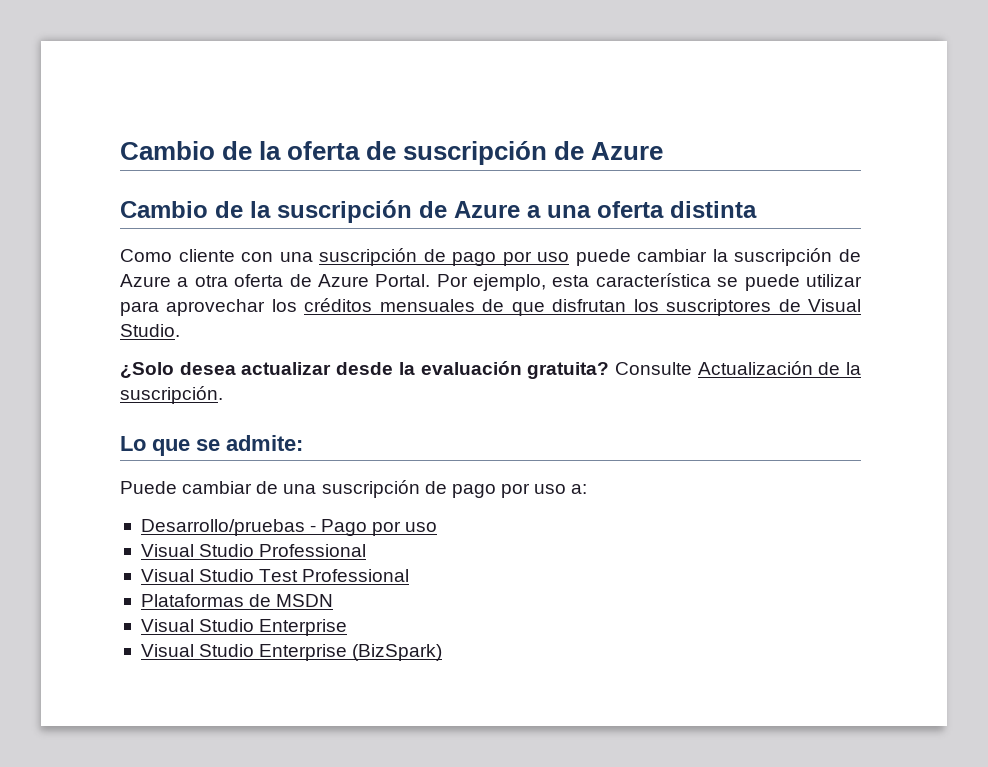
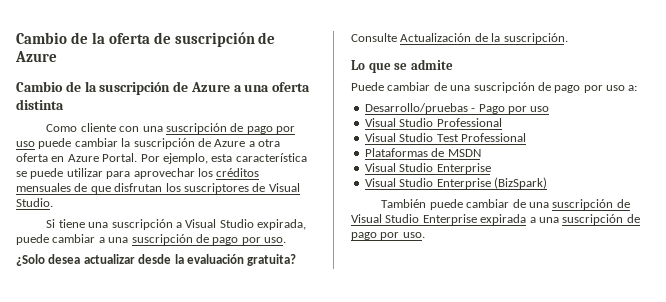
- Como cliente con una suscripción de pago por uso puede cambiar la suscripción de Azure a otra oferta de Azure Portal.
+ Como cliente con una suscripción de pago por uso puede cambiar la suscripción de Azure a otra oferta en Azure Portal.
+ Si tiene una suscripción a Visual Studio expirada, puede cambiar a una suscripción de pago por uso.
- Lo que se admite:
+ Lo que se admite
+ También puede cambiar de una suscripción de Visual Studio Enterprise expirada a una suscripción de pago por uso.

